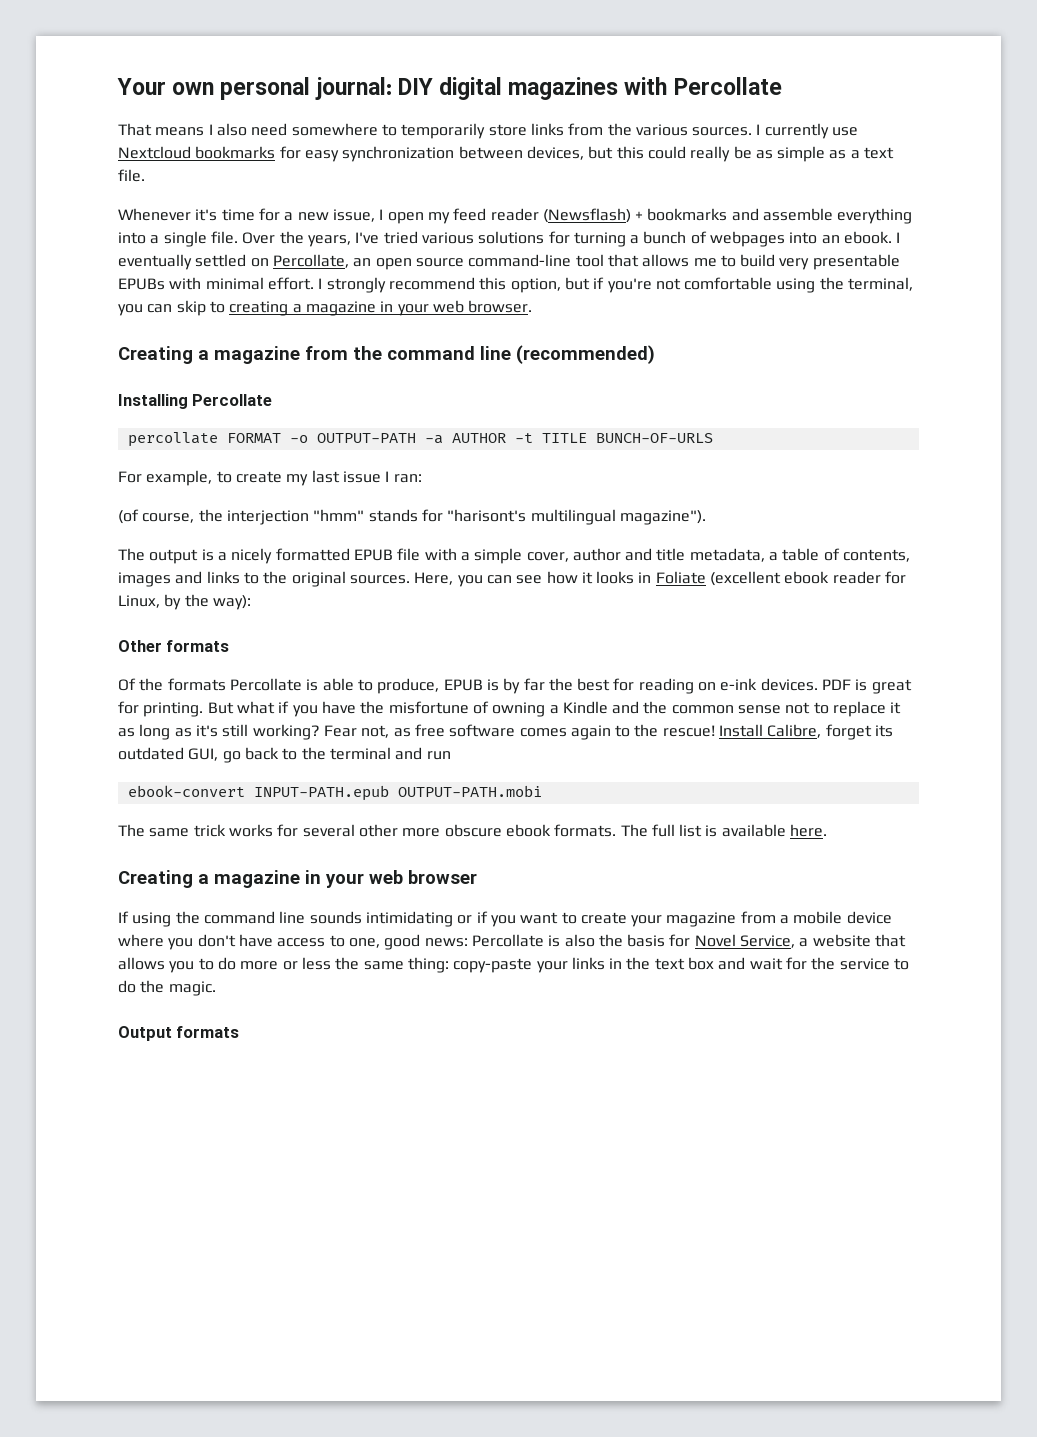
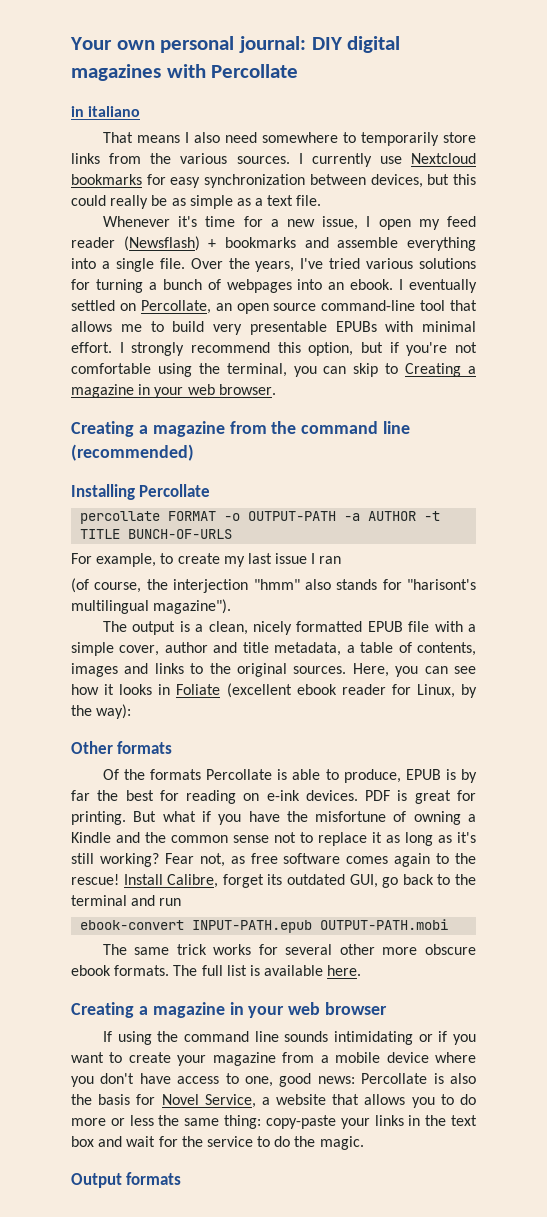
+ in italiano
- I strongly recommend this option, but if you're not comfortable using the terminal, you can skip to creating a magazine in your web browser.
+ I strongly recommend this option, but if you're not comfortable using the terminal, you can skip to Creating a magazine in your web browser.
- For example, to create my last issue I ran:
+ For example, to create my last issue I ran
- (of course, the interjection "hmm" stands for "harisont's multilingual magazine").
+ (of course, the interjection "hmm" also stands for "harisont's multilingual magazine").
- The output is a nicely formatted EPUB file with a simple cover, author and title metadata, a table of contents, images and links to the original sources.
+ The output is a clean, nicely formatted EPUB file with a simple cover, author and title metadata, a table of contents, images and links to the original sources.

